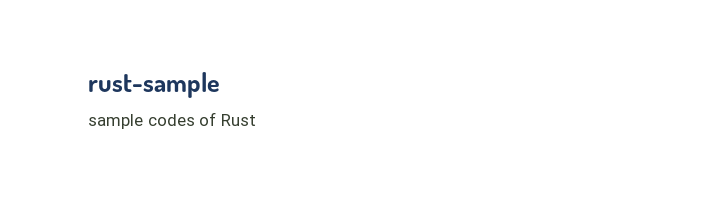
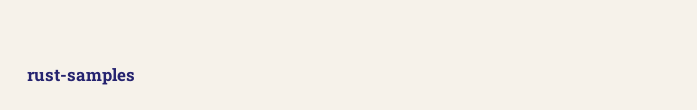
- rust-sample
- sample codes of Rust
+ rust-samples

